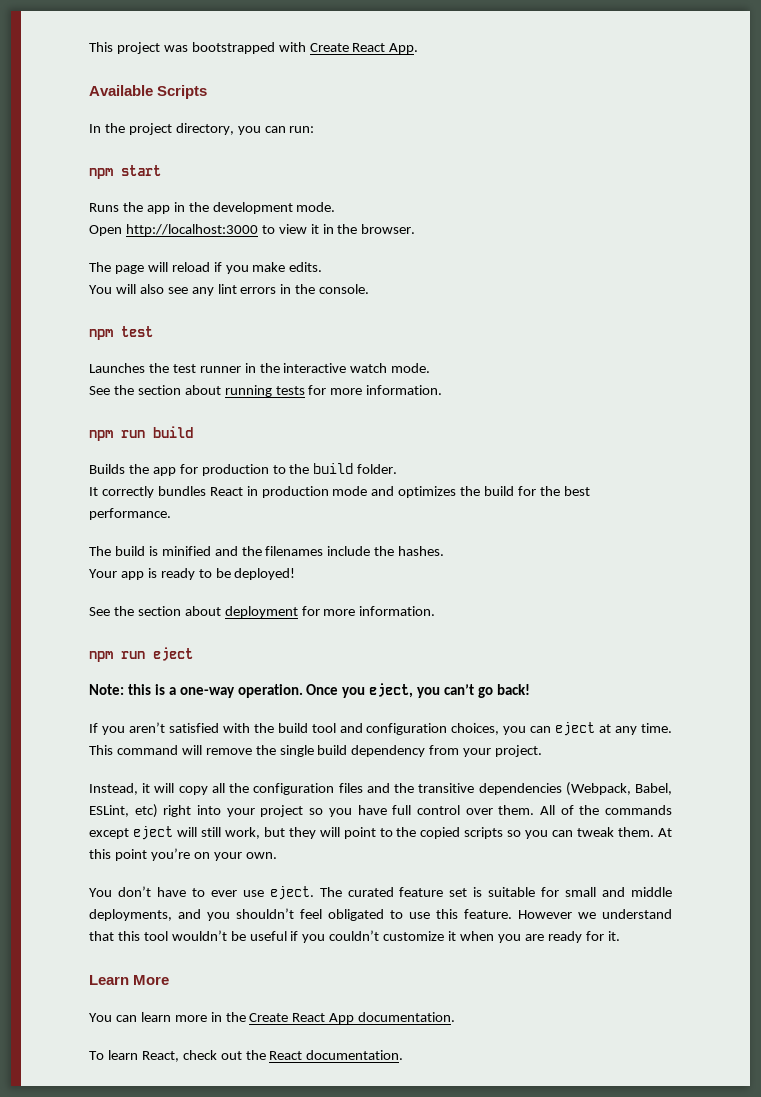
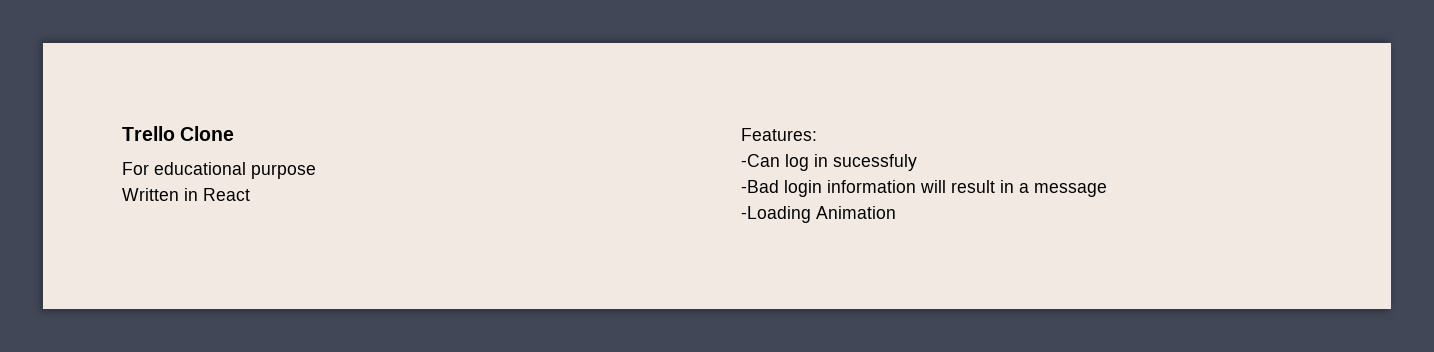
- This project was bootstrapped with Create React App.
- Available Scripts
- In the project directory, you can run:
- npm start
- Runs the app in the development mode.
- Open http://localhost:3000 to view it in the browser.
- The page will reload if you make edits.
- You will also see any lint errors in the console.
- npm test
- Launches the test runner in the interactive watch mode.
- See the section about running tests for more information.
- npm run build
- Builds the app for production to the build folder.
- It correctly bundles React in production mode and optimizes the build for the best performance.
- The build is minified and the filenames include the hashes.
- Your app is ready to be deployed!
- See the section about deployment for more information.
- npm run eject
- Note: this is a one-way operation. Once you eject, you can’t go back!
- If you aren’t satisfied with the build tool and configuration choices, you can eject at any time. This command will remove the single build dependency from your project.
- Instead, it will copy all the configuration files and the transitive dependencies (Webpack, Babel, ESLint, etc) right into your project so you have full control over them. All of the commands except eject will still work, but they will point to the copied scripts so you can tweak them. At this point you’re on your own.
- You don’t have to ever use eject. The curated feature set is suitable for small and middle deployments, and you shouldn’t feel obligated to use this feature. However we understand that this tool wouldn’t be useful if you couldn’t customize it when you are ready for it.
- Learn More
- You can learn more in the Create React App documentation.
- To learn React, check out the React documentation.
+ Trello Clone
+ For educational purpose
+ Written in React
+ Features:
+ -Can log in sucessfuly
+ -Bad login information will result in a message
+ -Loading Animation

